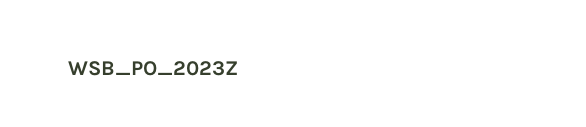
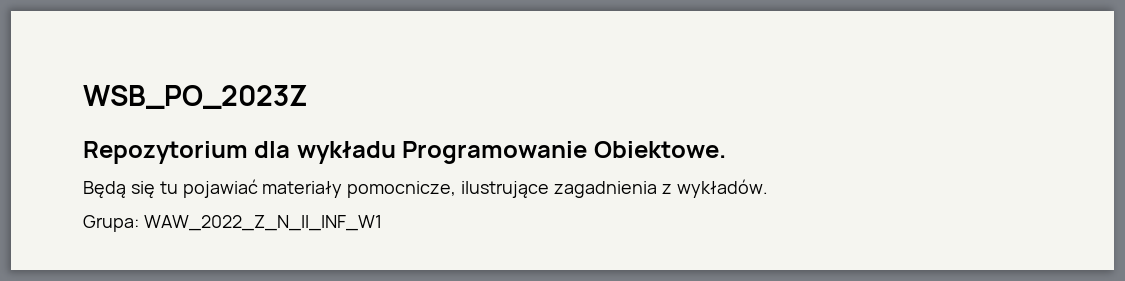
+ Repozytorium dla wykładu Programowanie Obiektowe.
+ Będą się tu pojawiać materiały pomocnicze, ilustrujące zagadnienia z wykładów.
+ Grupa: WAW_2022_Z_N_II_INF_W1

